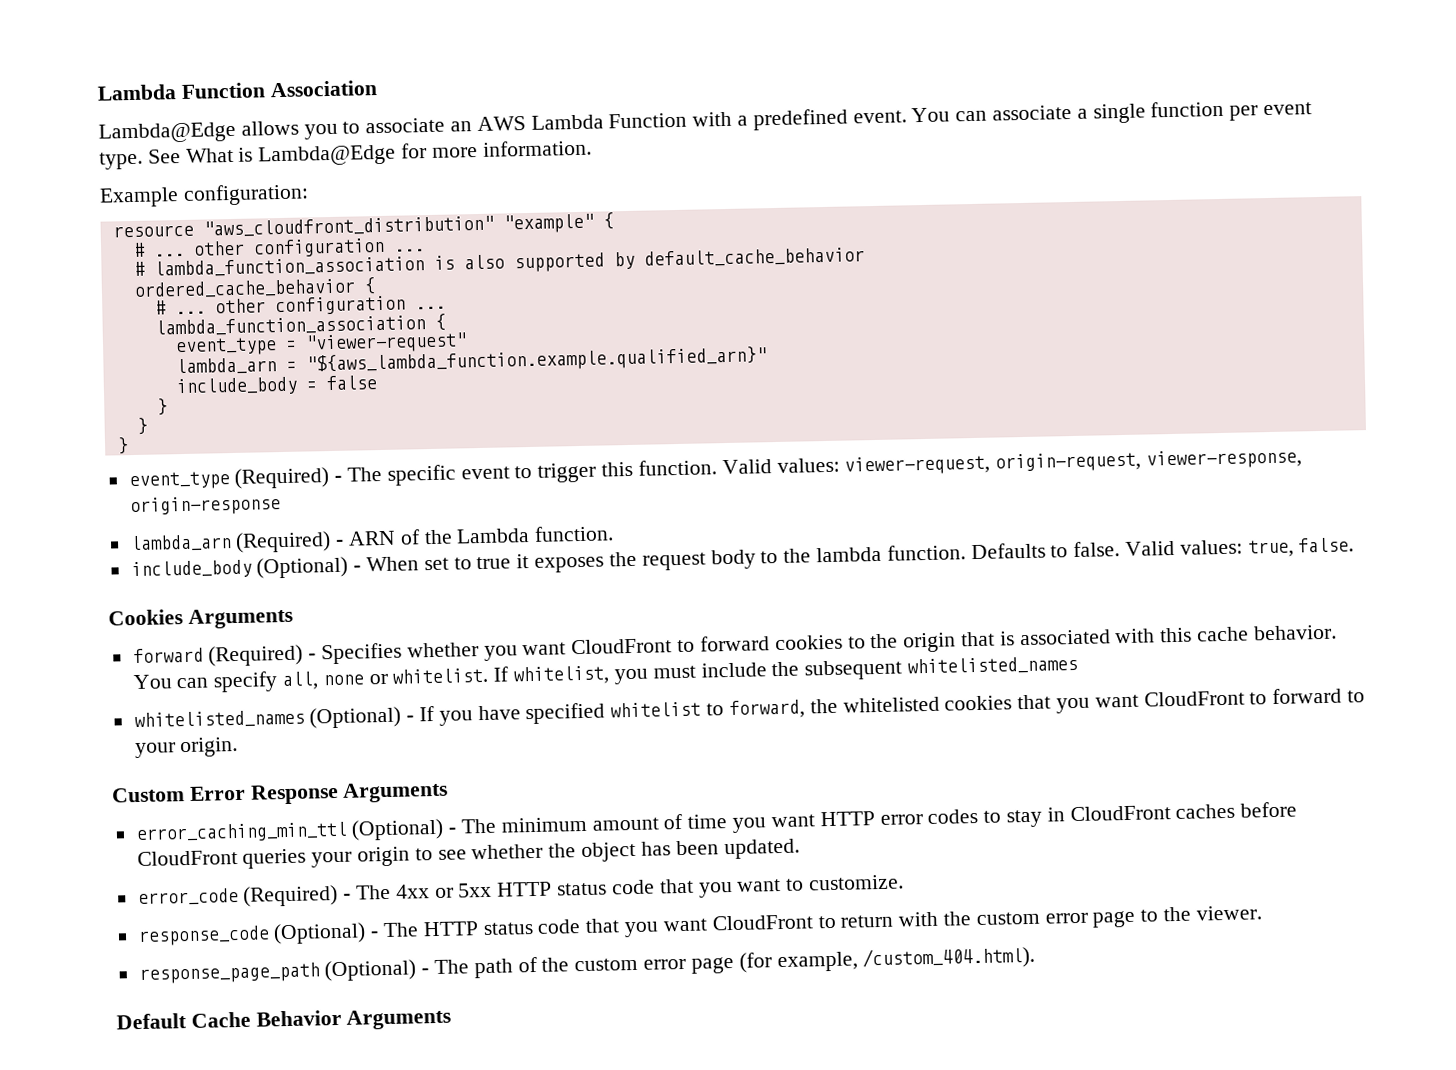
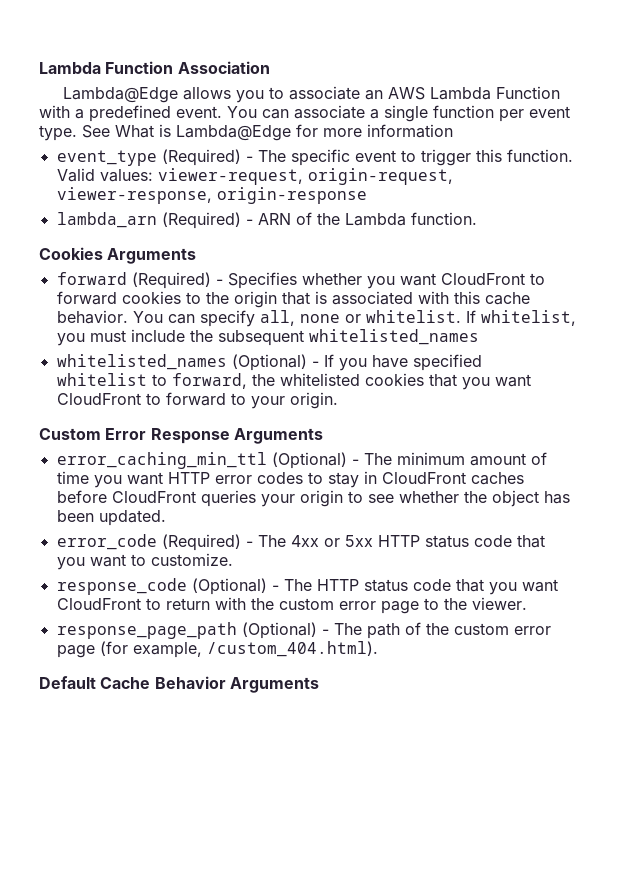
- See What is Lambda@Edge for more information.
- Example configuration:
- resource "aws_cloudfront_distribution" "example" {
- # ... other configuration ...
- # lambda_function_association is also supported by default_cache_behavior
- ordered_cache_behavior {
- # ... other configuration ...
- lambda_function_association {
- event_type = "viewer-request"
- lambda_arn = "${aws_lambda_function.example.qualified_arn}"
- include_body = false
- }
- }
- }
+ See What is Lambda@Edge for more information
- include_body (Optional) - When set to true it exposes the request body to the lambda function. Defaults to false. Valid values: true, false.

